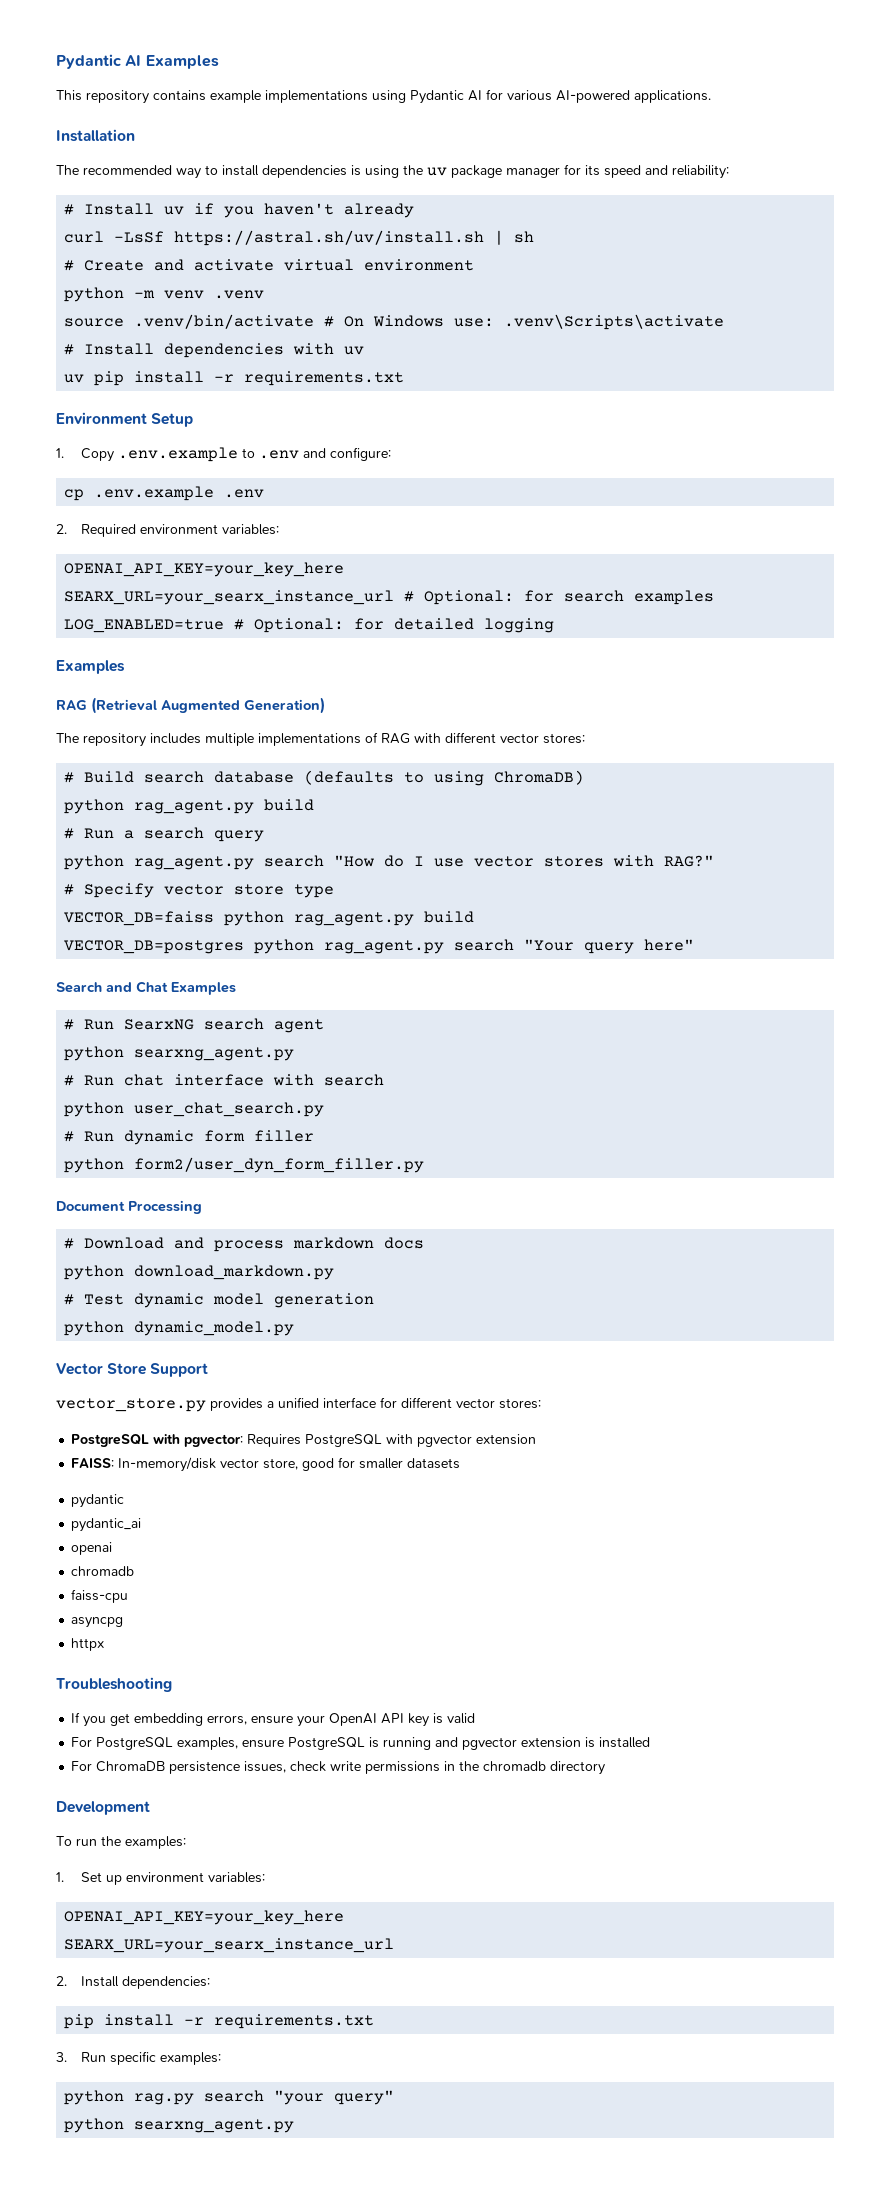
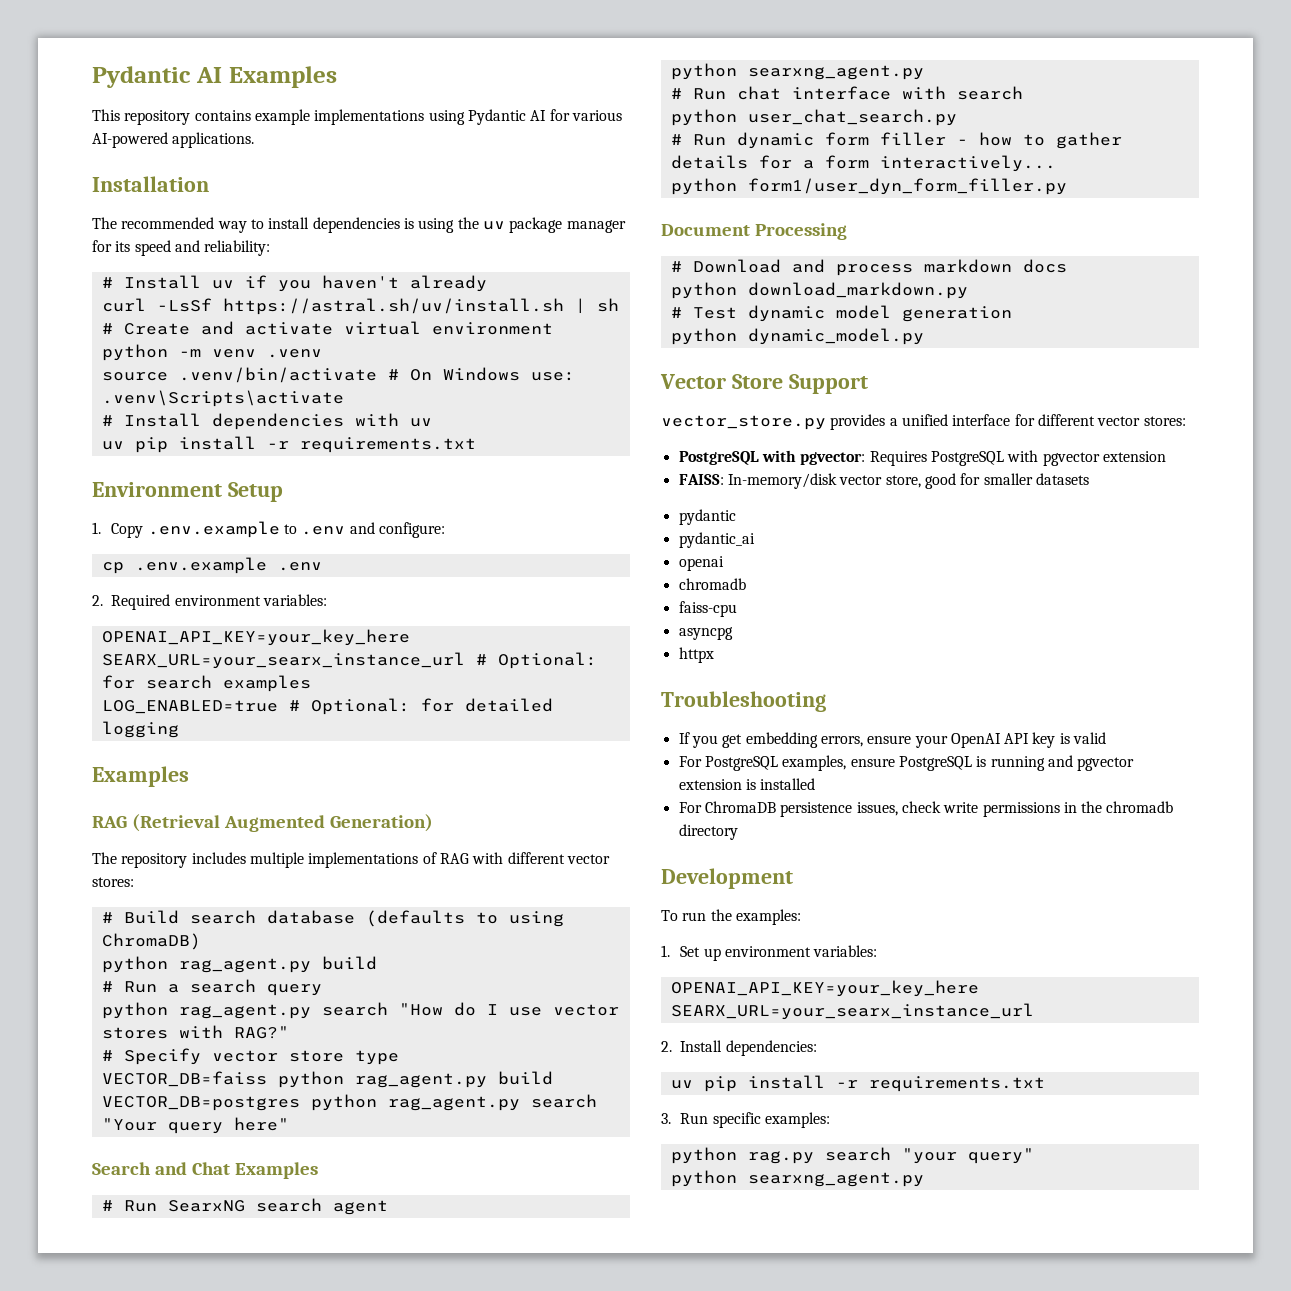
- # Run dynamic form filler
- python form2/user_dyn_form_filler.py
+ # Run dynamic form filler - how to gather details for a form interactively...
+ python form1/user_dyn_form_filler.py
  2. Install dependencies:
- pip install -r requirements.txt
+ uv pip install -r requirements.txt

